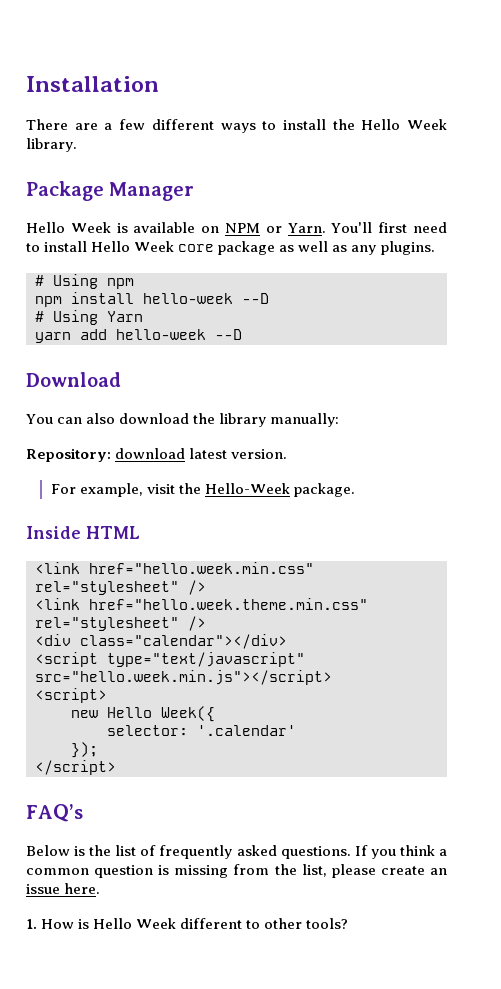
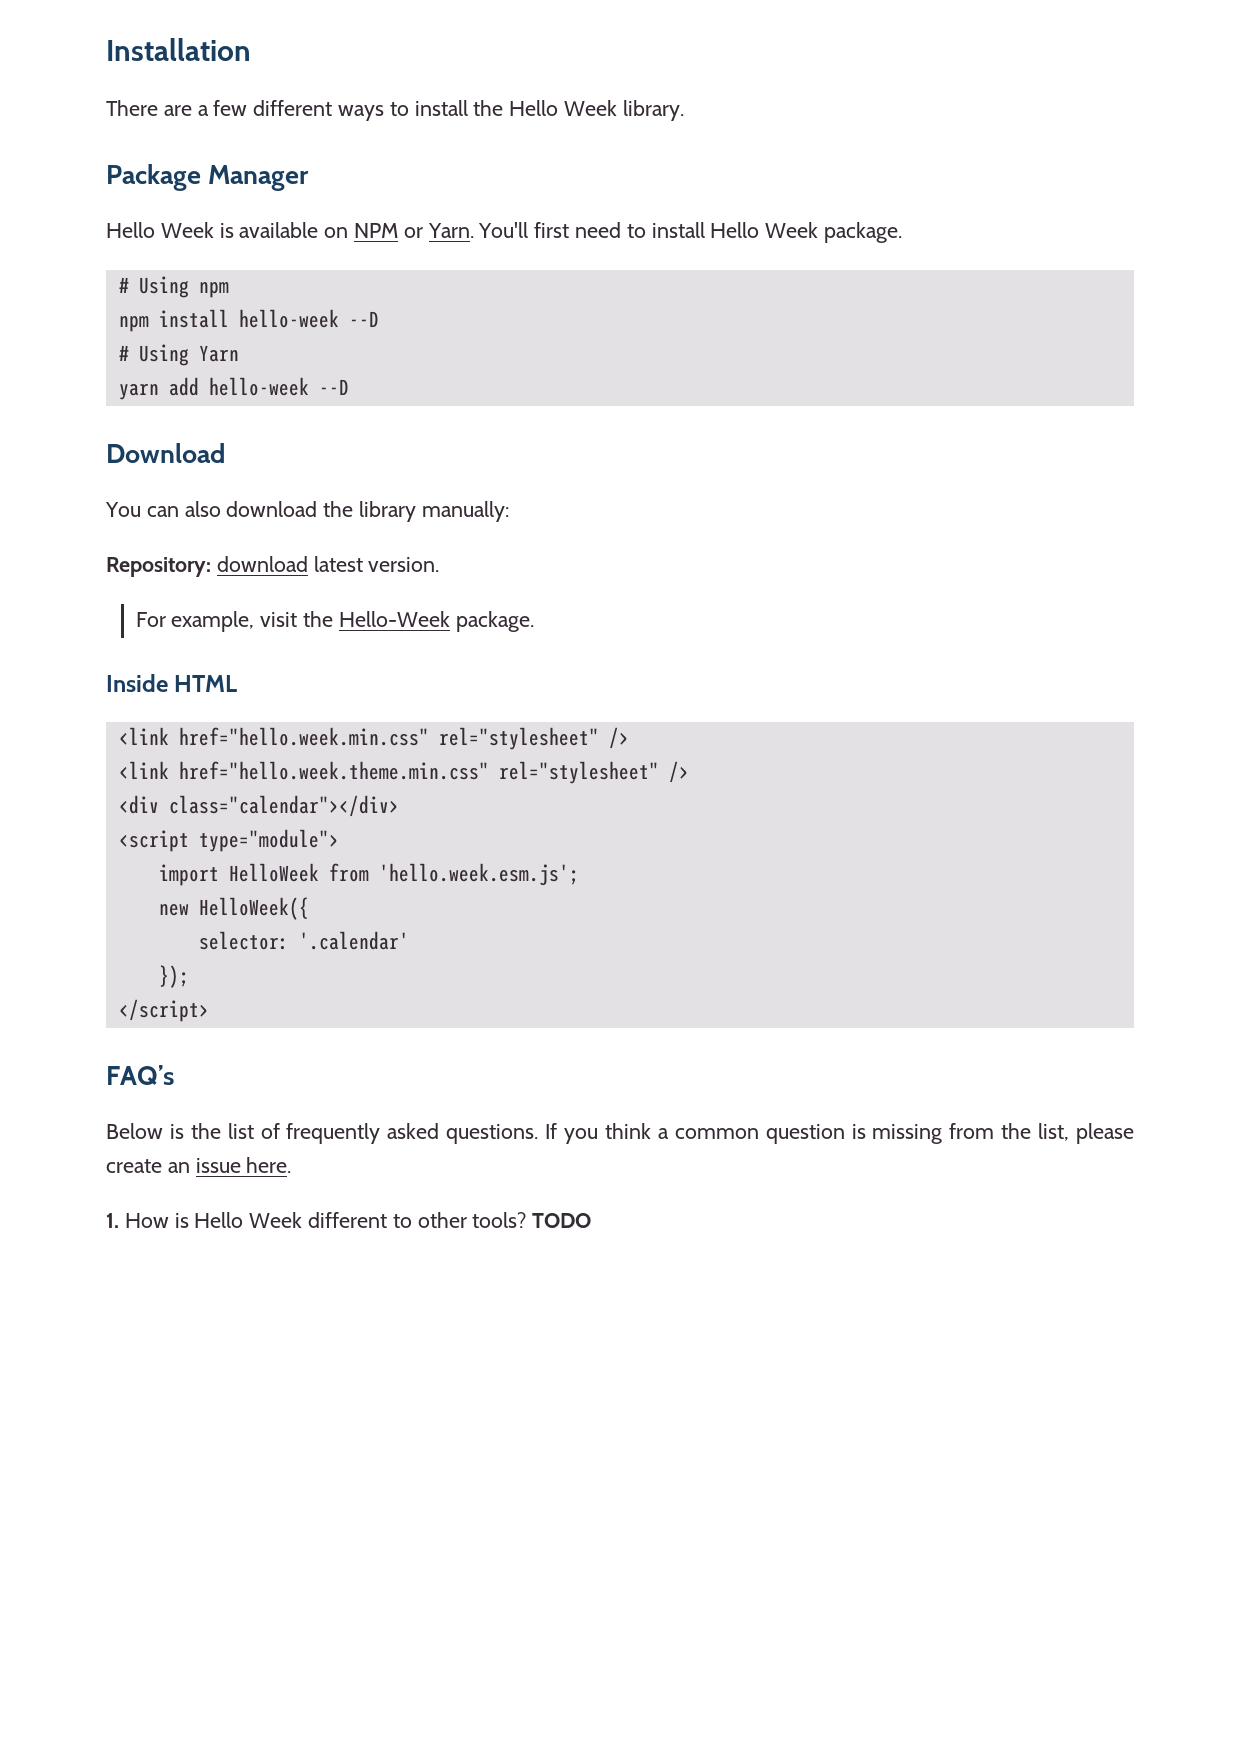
- You'll first need to install Hello Week core package as well as any plugins.
+ You'll first need to install Hello Week package.
- <script type="text/javascript" src="hello.week.min.js"></script>
- <script>
+ <script type="module">
+ import HelloWeek from 'hello.week.esm.js';
- new Hello Week({
+ new HelloWeek({
+ TODO

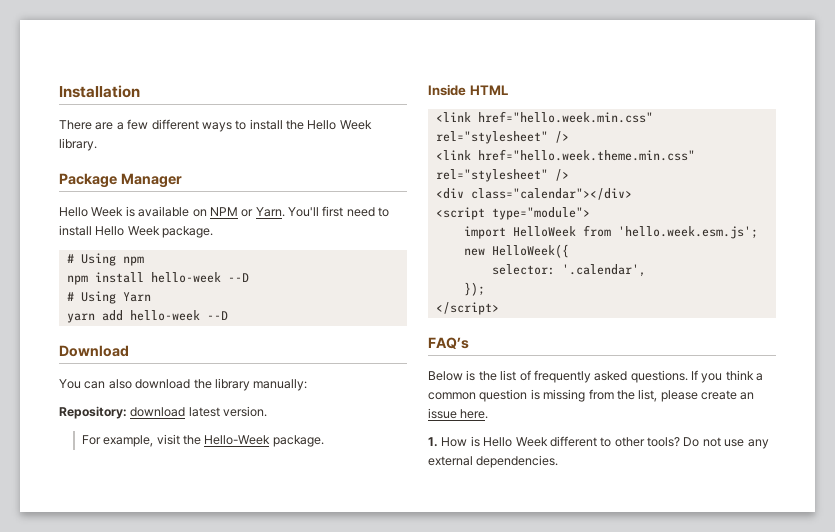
- selector: '.calendar'
+ selector: '.calendar',
- TODO
+ Do not use any external dependencies.

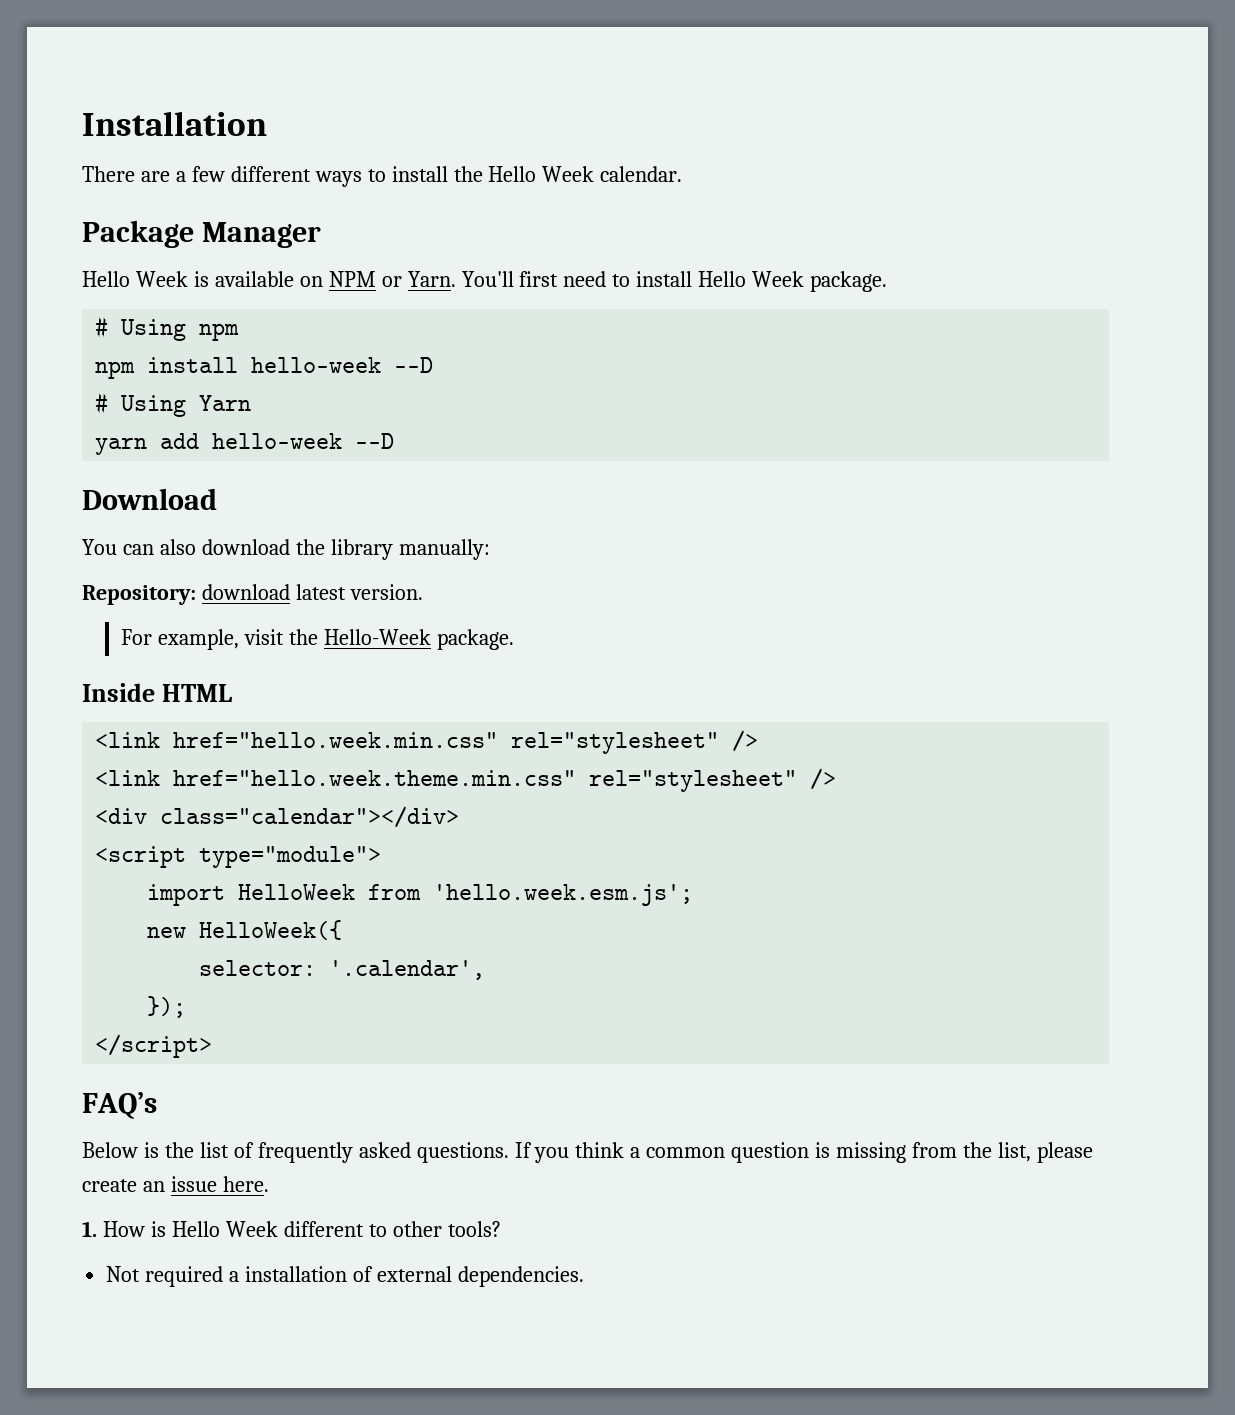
- There are a few different ways to install the Hello Week library.
+ There are a few different ways to install the Hello Week calendar.
- 1. How is Hello Week different to other tools? Do not use any external dependencies.
+ 1. How is Hello Week different to other tools?
+ Not required a installation of external dependencies.

